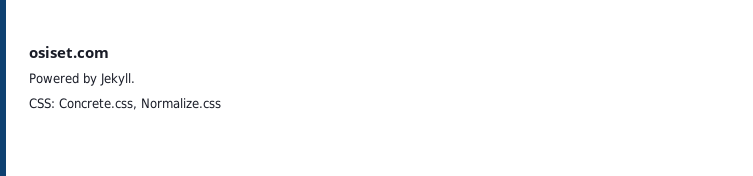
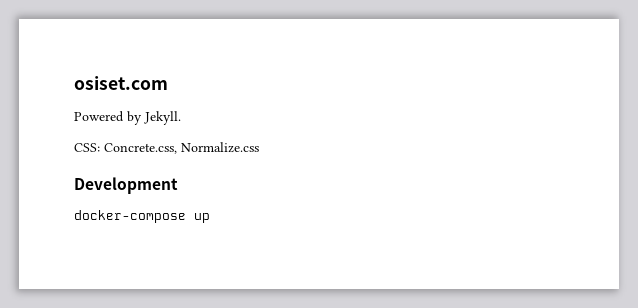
+ Development
+ docker-compose up

